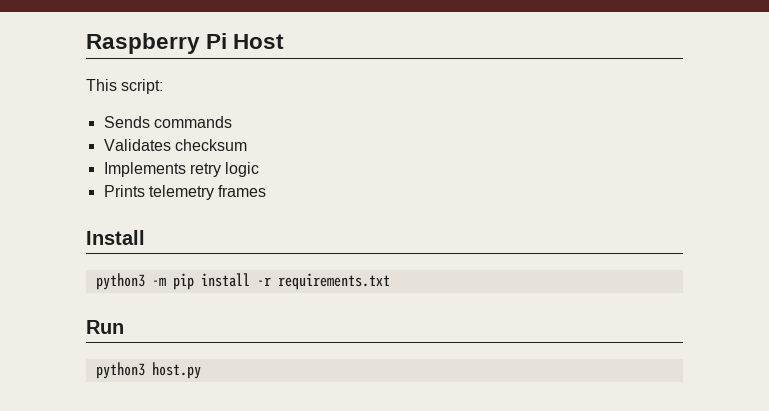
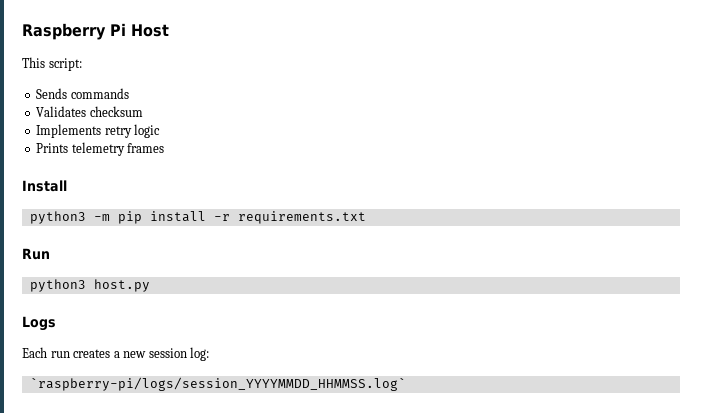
+ Logs
+ Each run creates a new session log:
+ `raspberry-pi/logs/session_YYYYMMDD_HHMMSS.log`

